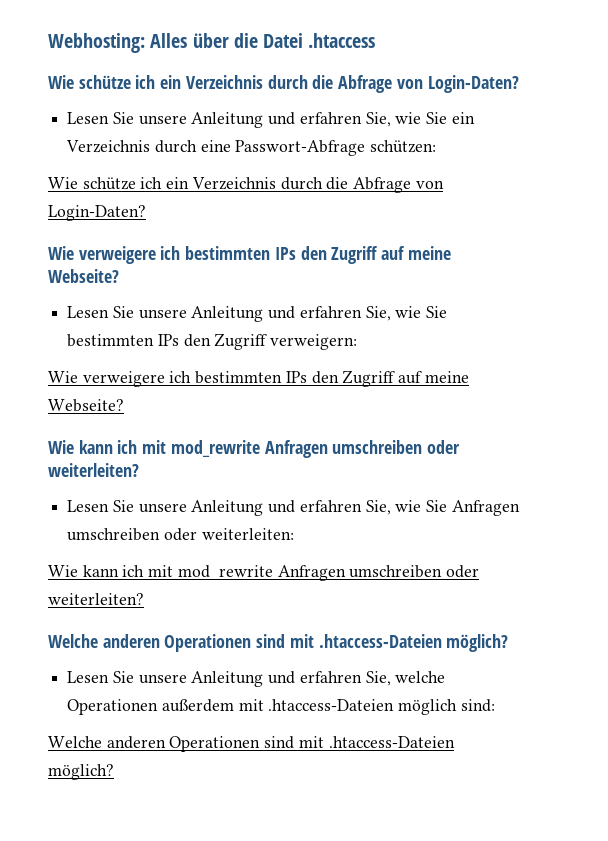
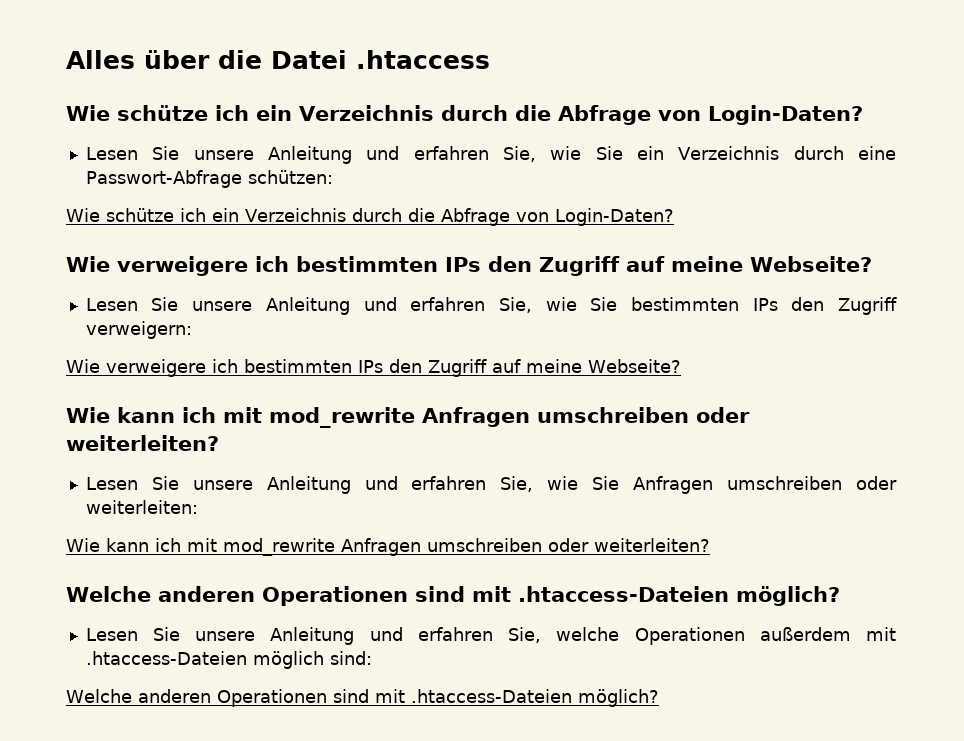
- Webhosting: Alles über die Datei .htaccess
+ Alles über die Datei .htaccess

